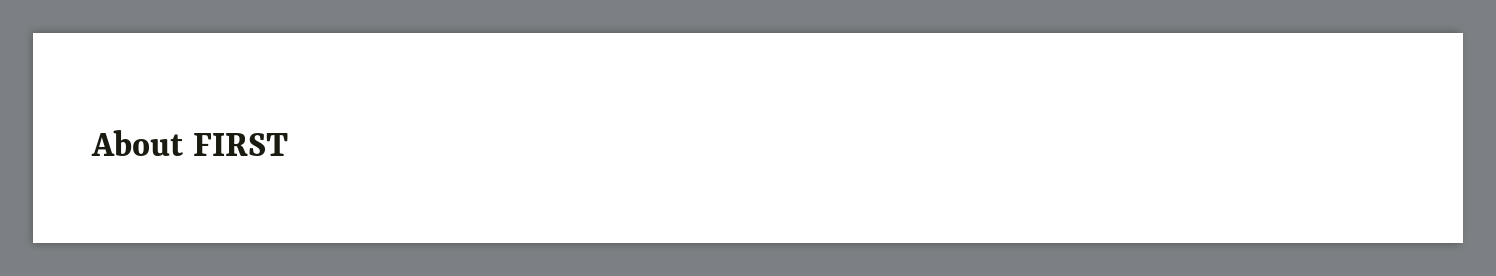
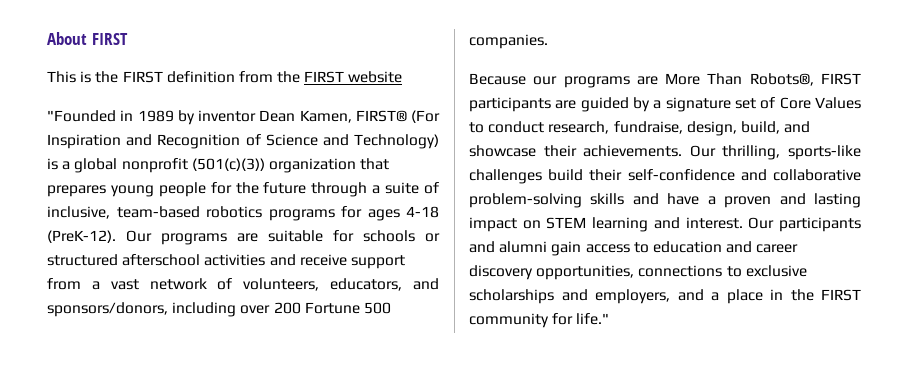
+ This is the FIRST definition from the FIRST website
+ "Founded in 1989 by inventor Dean Kamen, FIRST® (For Inspiration and Recognition of Science and Technology) is a global nonprofit (501(c)(3)) organization that prepares young people for the future through a suite of inclusive, team-based robotics programs for ages 4-18 (PreK-12). Our programs are suitable for schools or structured afterschool activities and receive support from a vast network of volunteers, educators, and sponsors/donors, including over 200 Fortune 500 companies.
+ Because our programs are More Than Robots®, FIRST participants are guided by a signature set of Core Values to conduct research, fundraise, design, build, and showcase their achievements. Our thrilling, sports-like challenges build their self-confidence and collaborative problem-solving skills and have a proven and lasting impact on STEM learning and interest. Our participants and alumni gain access to education and career discovery opportunities, connections to exclusive scholarships and employers, and a place in the FIRST community for life."

